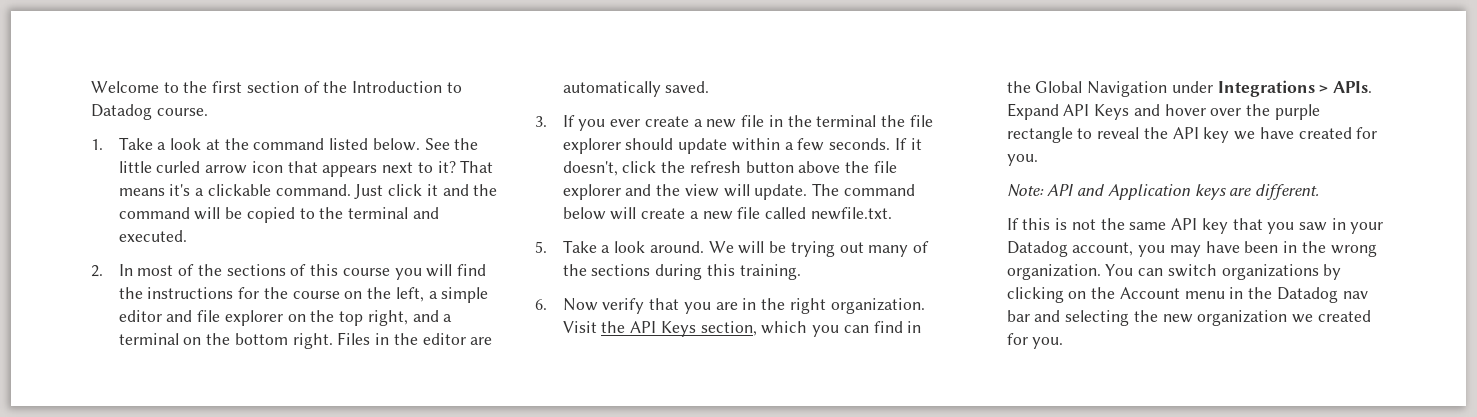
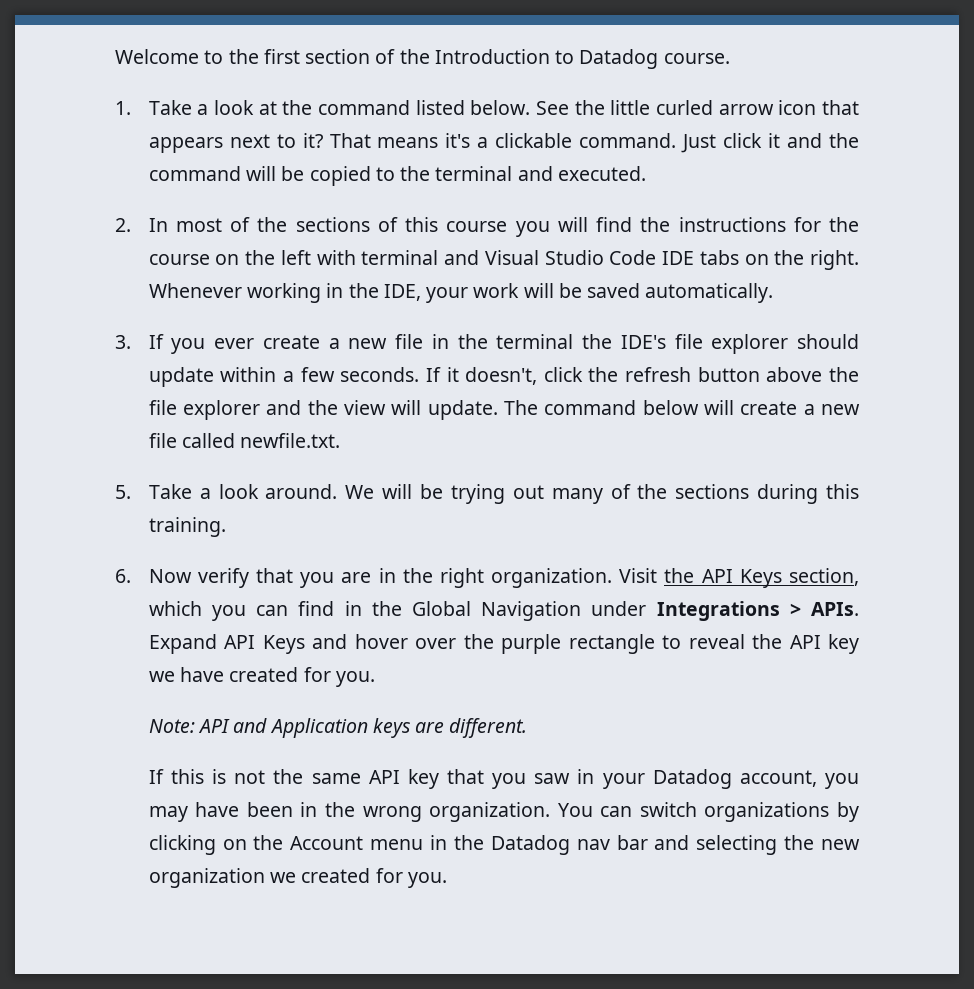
- 2. In most of the sections of this course you will find the instructions for the course on the left, a simple editor and file explorer on the top right, and a terminal on the bottom right. Files in the editor are automatically saved.
+ 2. In most of the sections of this course you will find the instructions for the course on the left with terminal and Visual Studio Code IDE tabs on the right. Whenever working in the IDE, your work will be saved automatically.
- 3. If you ever create a new file in the terminal the file explorer should update within a few seconds.
+ 3. If you ever create a new file in the terminal the IDE's file explorer should update within a few seconds.

